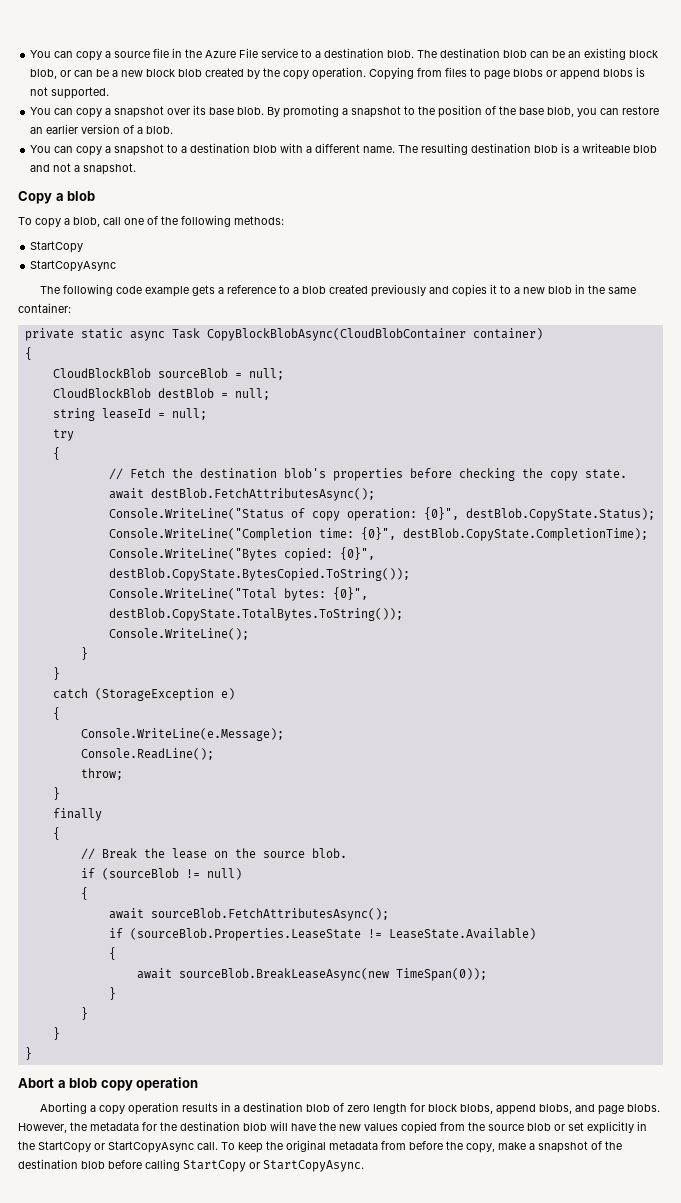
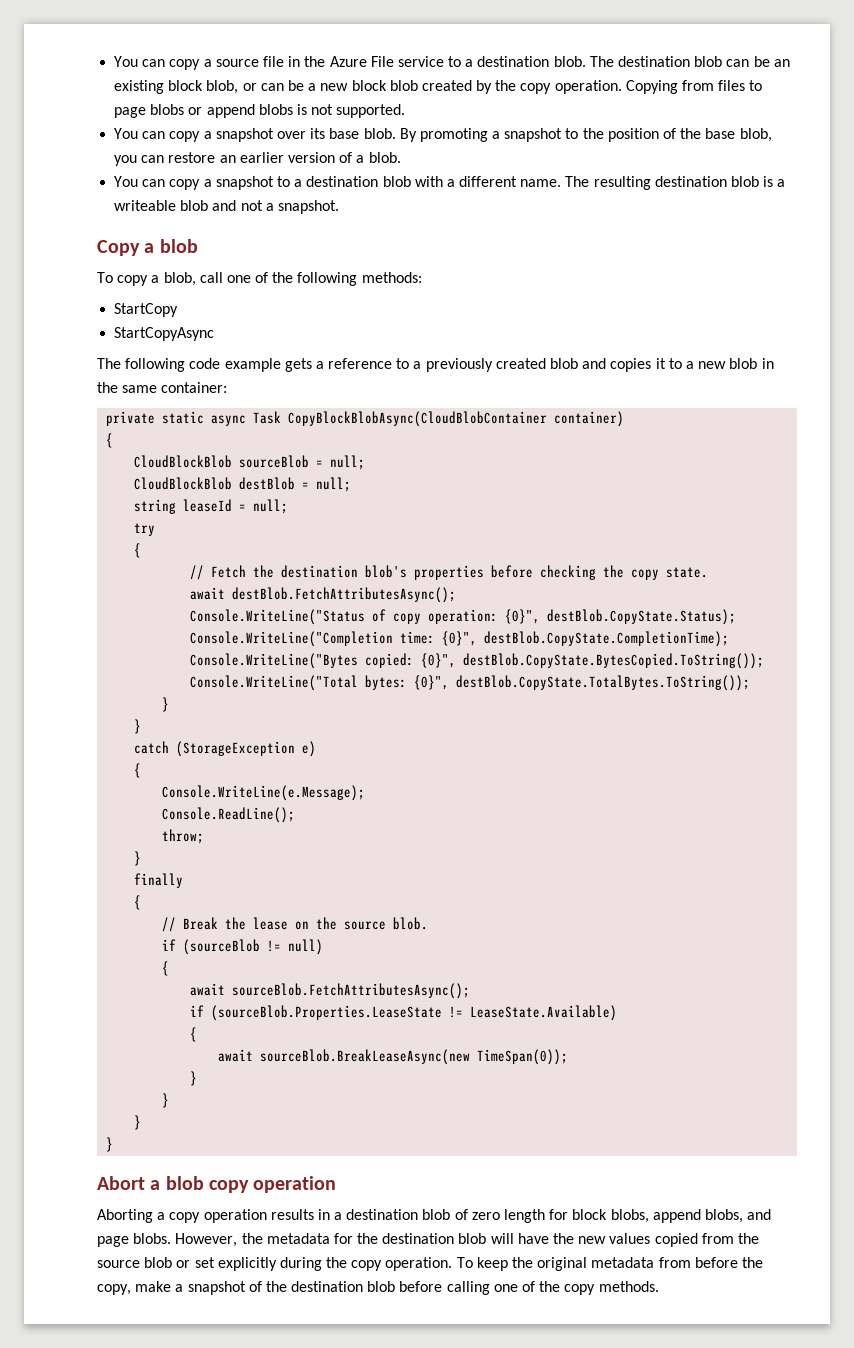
- The following code example gets a reference to a blob created previously and copies it to a new blob in the same container:
+ The following code example gets a reference to a previously created blob and copies it to a new blob in the same container:
- Console.WriteLine();
- However, the metadata for the destination blob will have the new values copied from the source blob or set explicitly in the StartCopy or StartCopyAsync call.
+ However, the metadata for the destination blob will have the new values copied from the source blob or set explicitly during the copy operation.
- To keep the original metadata from before the copy, make a snapshot of the destination blob before calling StartCopy or StartCopyAsync.
+ To keep the original metadata from before the copy, make a snapshot of the destination blob before calling one of the copy methods.

